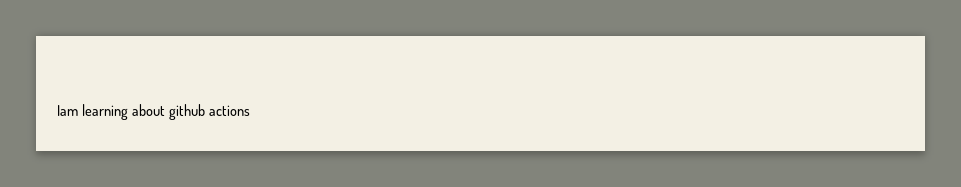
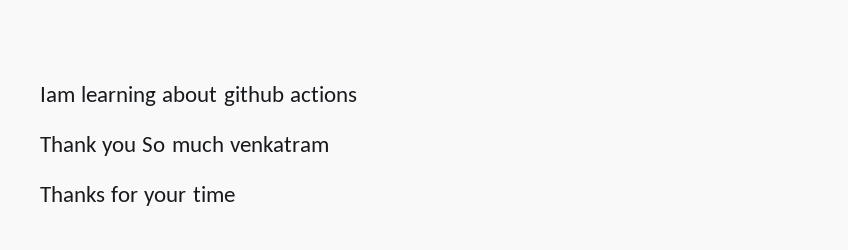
+ Thank you So much venkatram
+ Thanks for your time

